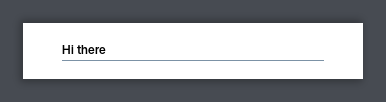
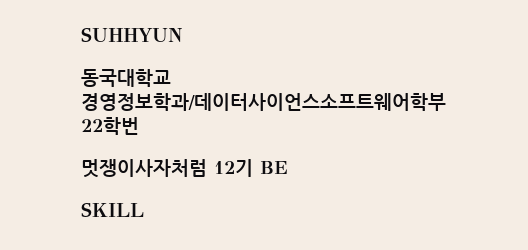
- Hi there
+ SUHHYUN
+ 동국대학교 경영정보학과/데이터사이언스소프트웨어학부 22학번
+ 멋쟁이사자처럼 12기 BE
+ SKILL

